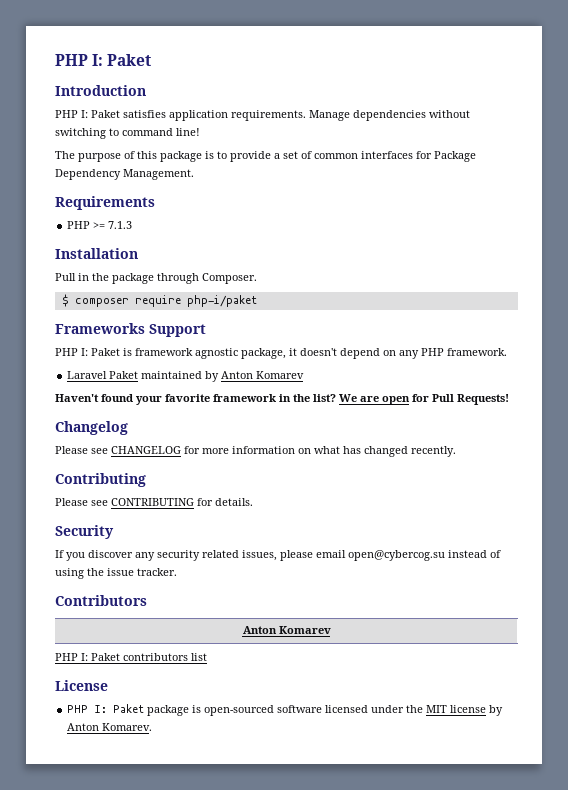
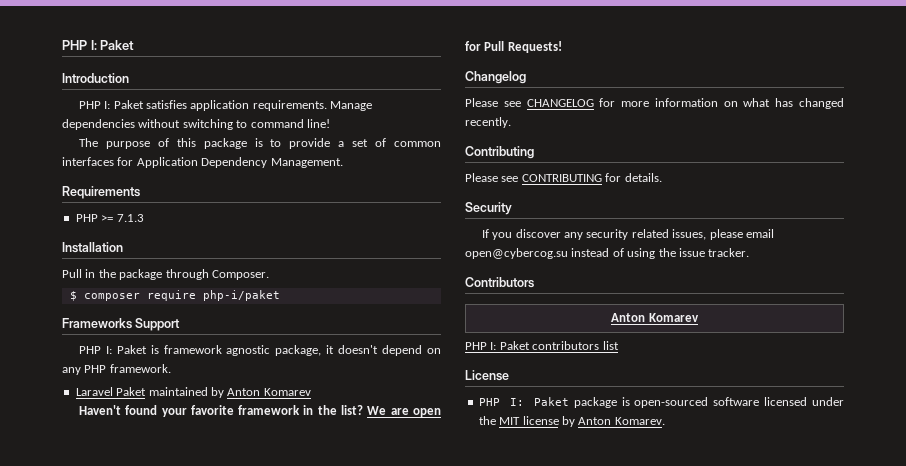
- The purpose of this package is to provide a set of common interfaces for Package Dependency Management.
+ The purpose of this package is to provide a set of common interfaces for Application Dependency Management.

